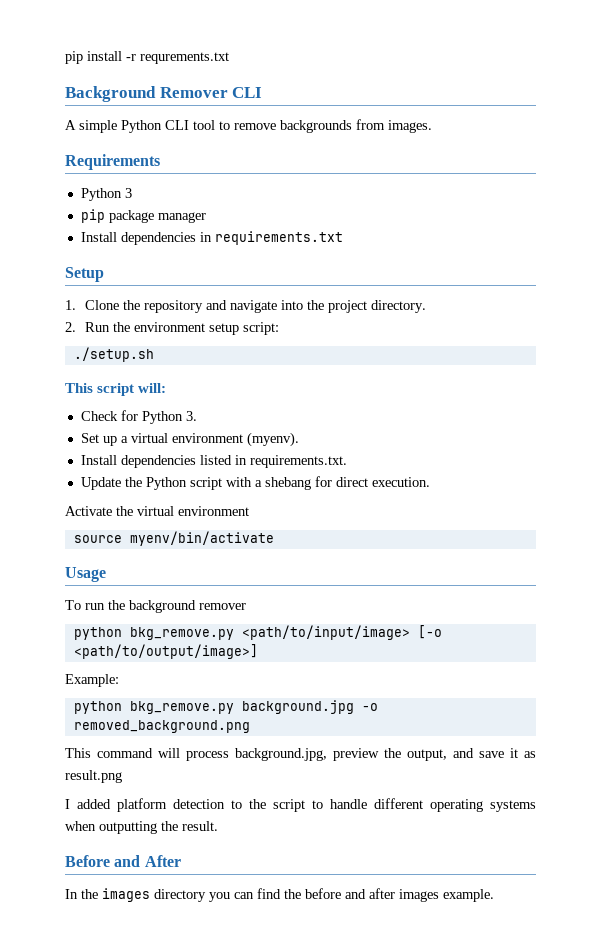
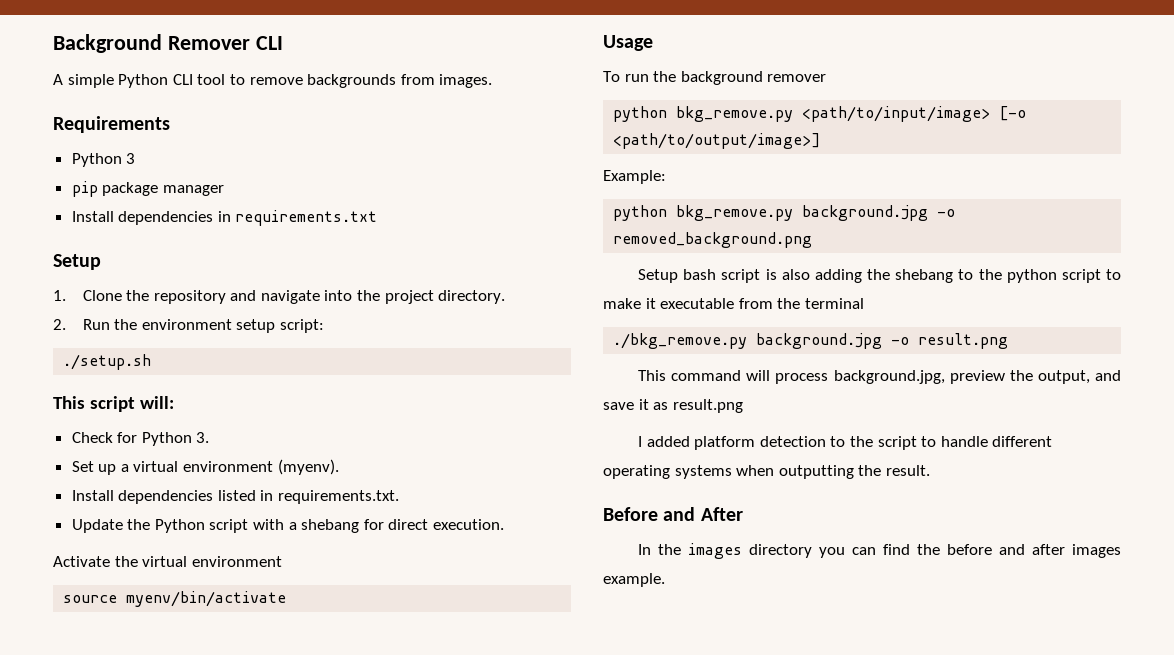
- pip install -r requrements.txt
+ Setup bash script is also adding the shebang to the python script to make it executable from the terminal
+ ./bkg_remove.py background.jpg -o result.png

